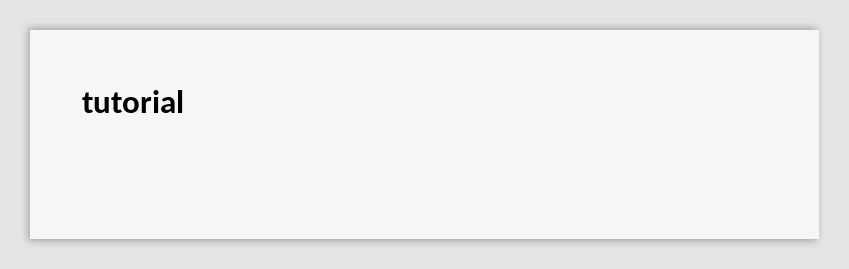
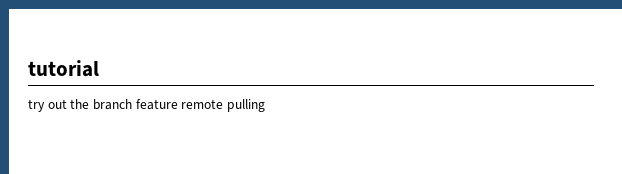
+ try out the branch feature remote pulling

